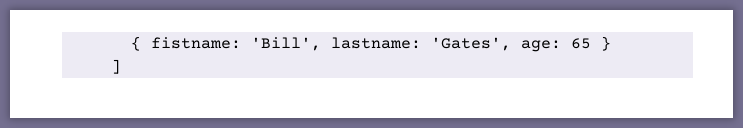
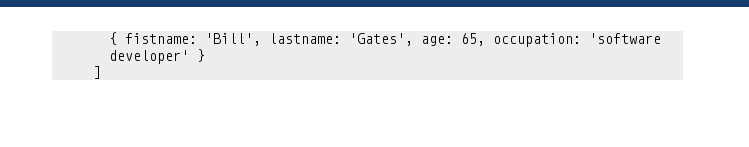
- { fistname: 'Bill', lastname: 'Gates', age: 65 }
+ { fistname: 'Bill', lastname: 'Gates', age: 65, occupation: 'software developer' }

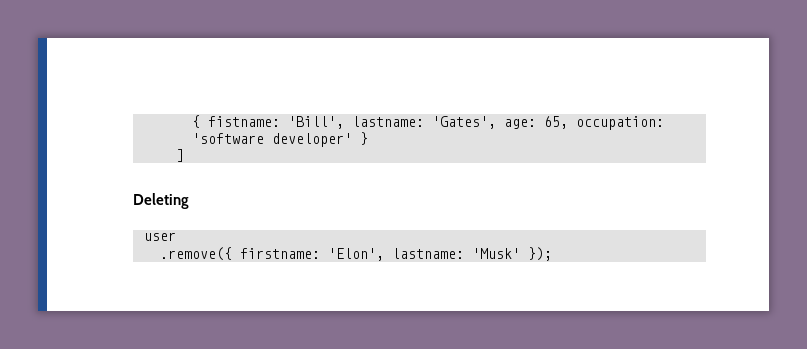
+ Deleting
+ user
+ .remove({ firstname: 'Elon', lastname: 'Musk' });

